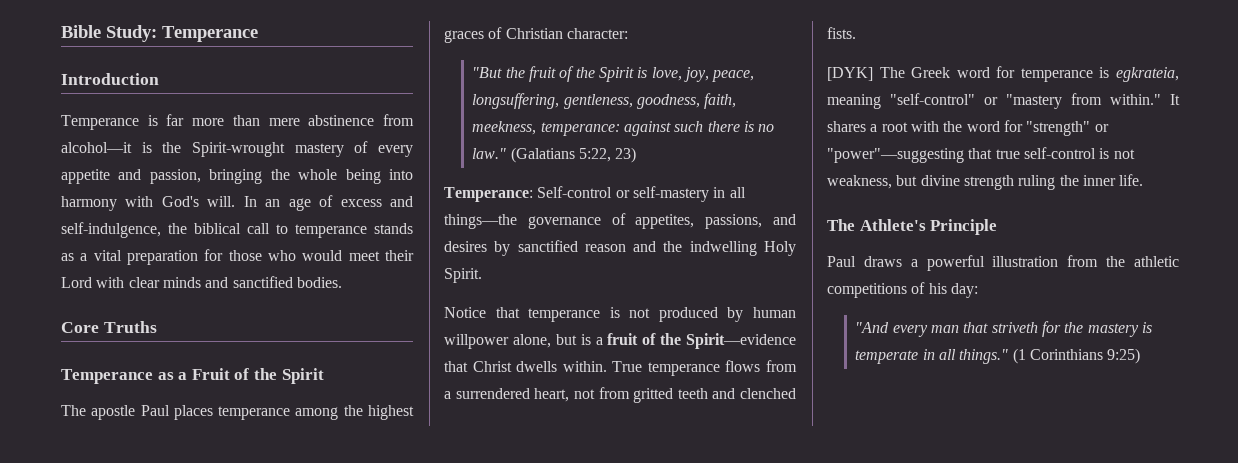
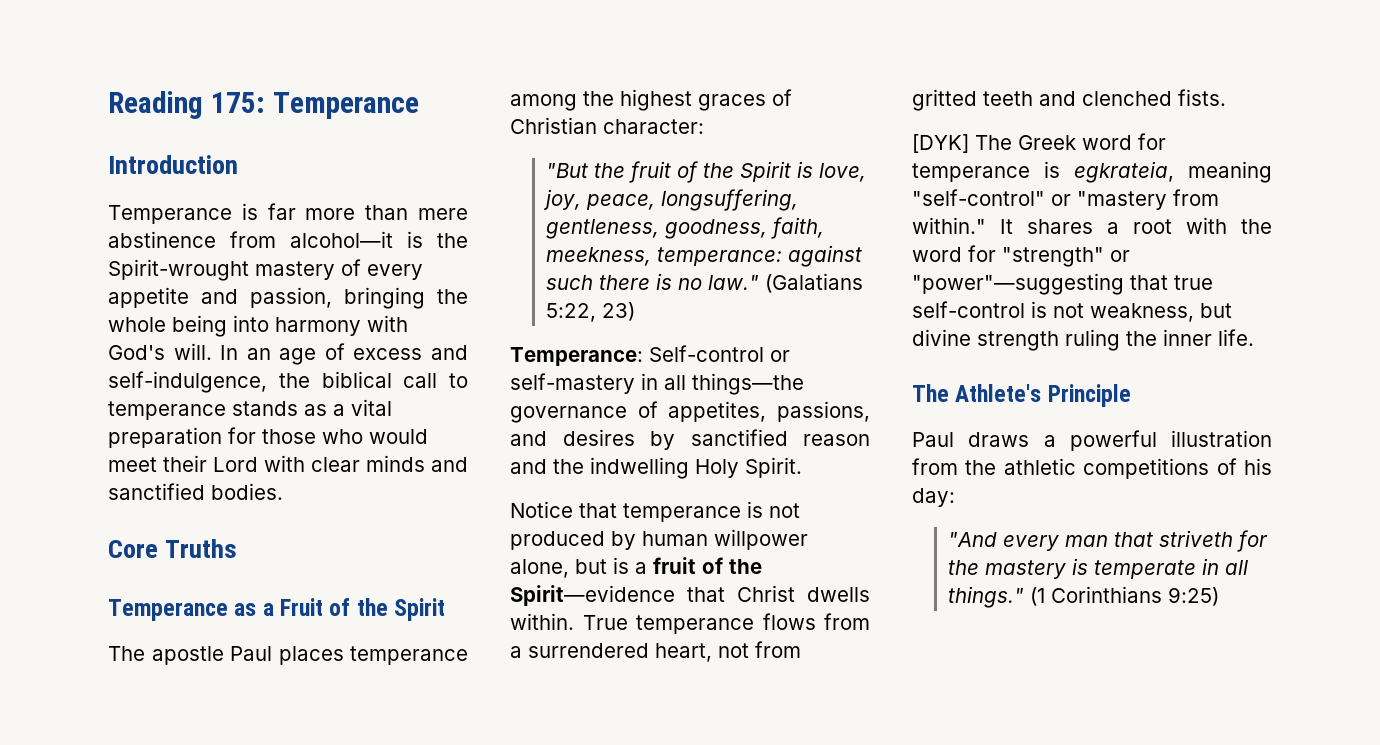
- Bible Study: Temperance
+ Reading 175: Temperance

